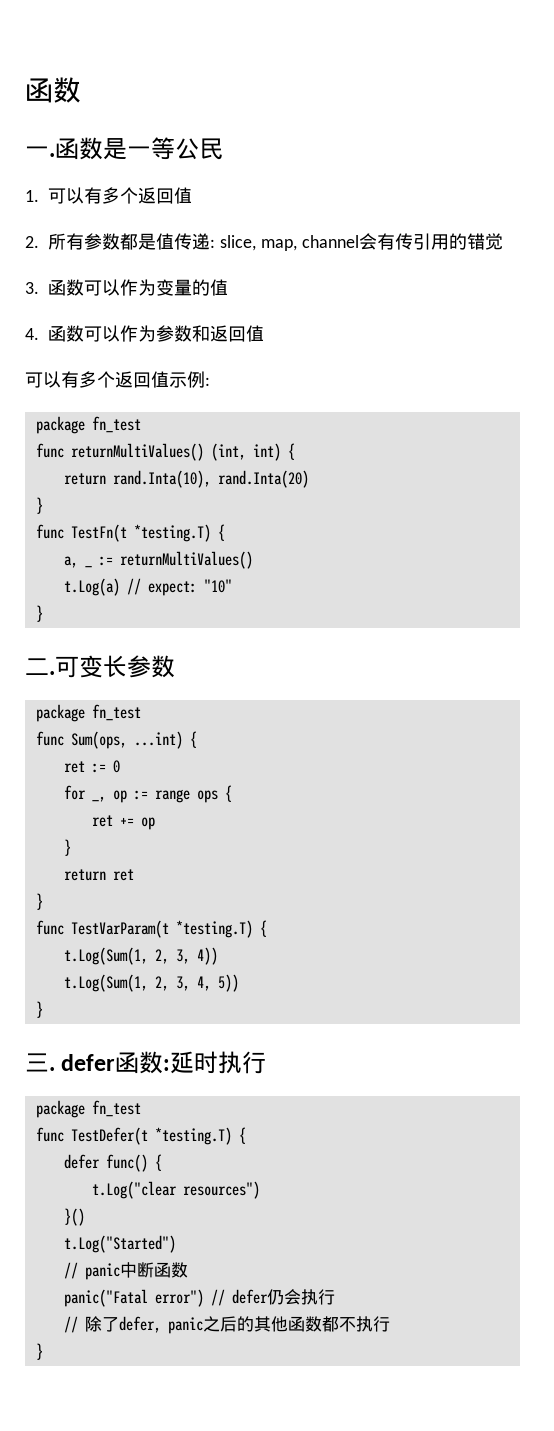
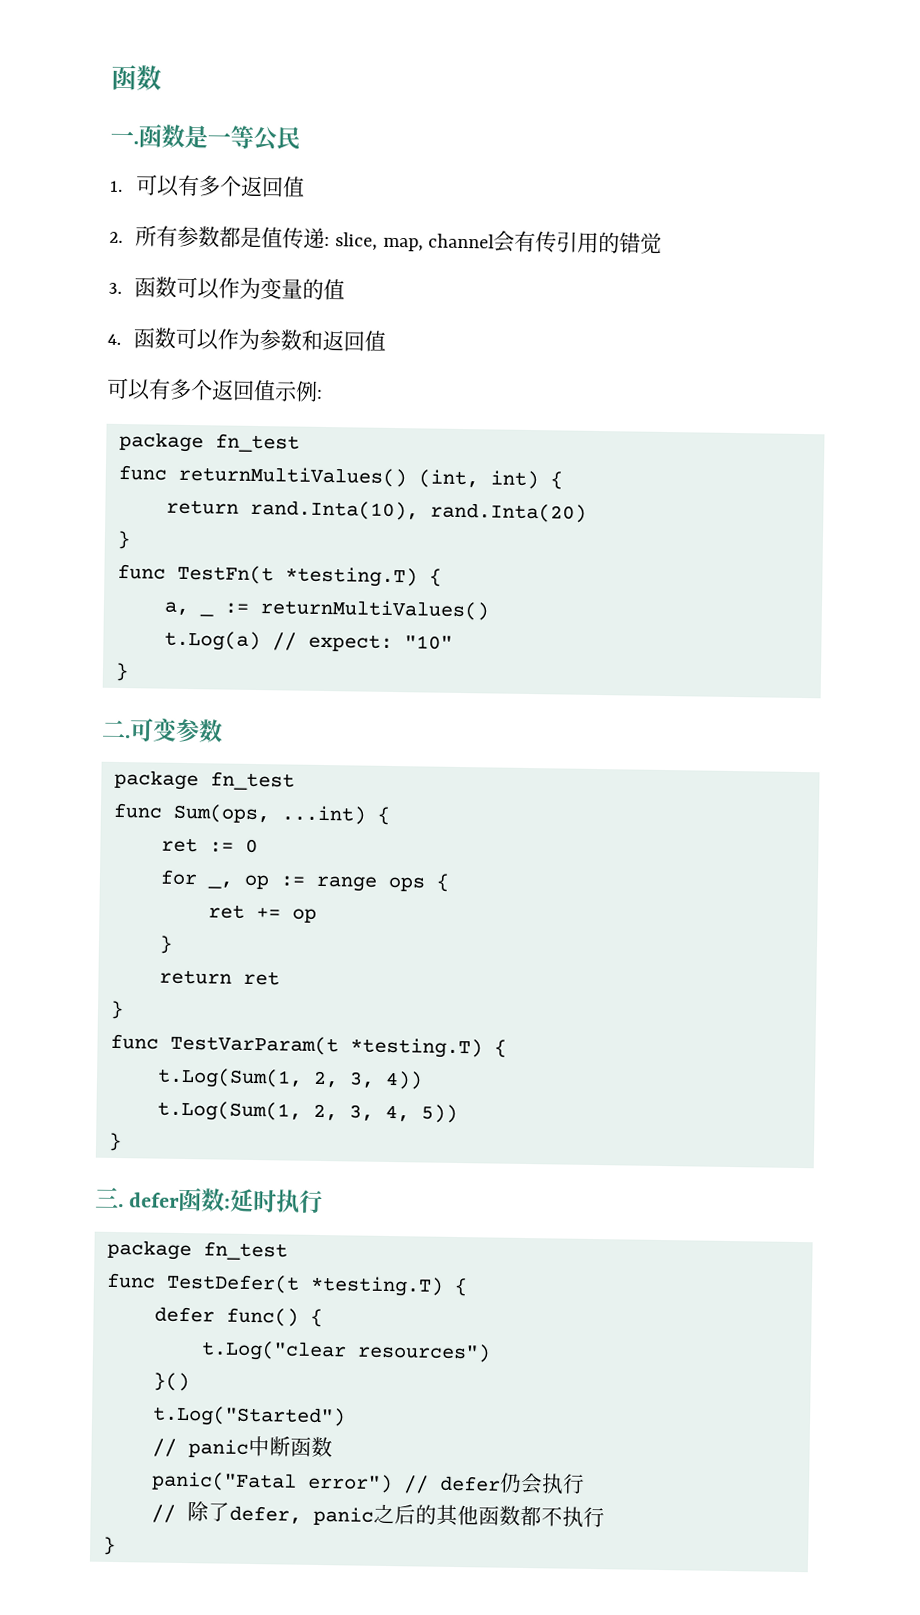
- 可变长参数
+ 可变参数

